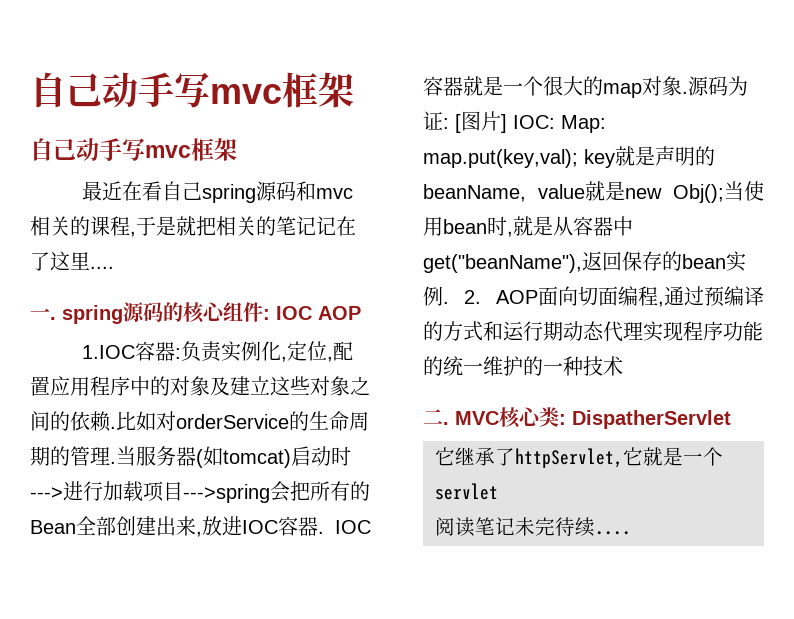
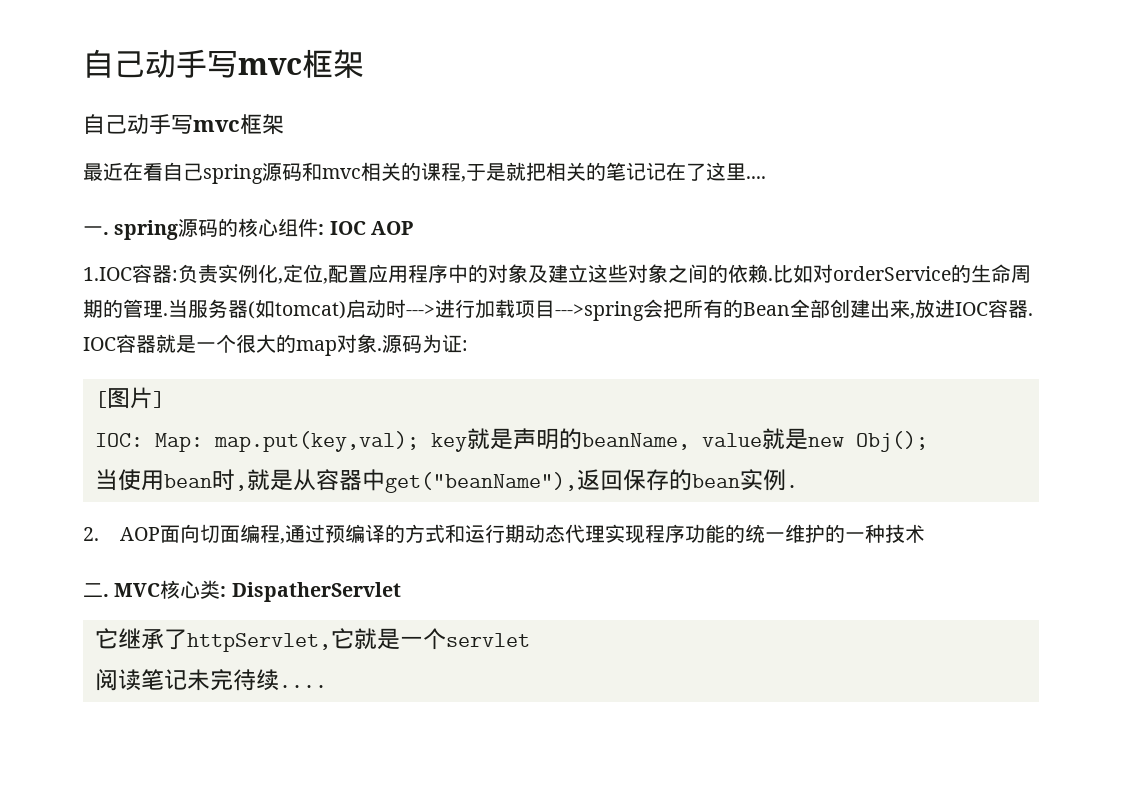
- 源码为证: [图片] IOC: Map: map.put(key,val); key就是声明的beanName, value就是new Obj();当使用bean时,就是从容器中get("beanName"),返回保存的bean实例. 2. AOP面向切面编程,通过预编译的方式和运行期动态代理实现程序功能的统一维护的一种技术
+ 源码为证:
+ [图片]
+ IOC: Map: map.put(key,val); key就是声明的beanName, value就是new Obj();
+ 当使用bean时,就是从容器中get("beanName"),返回保存的bean实例.
+ 2. AOP面向切面编程,通过预编译的方式和运行期动态代理实现程序功能的统一维护的一种技术

